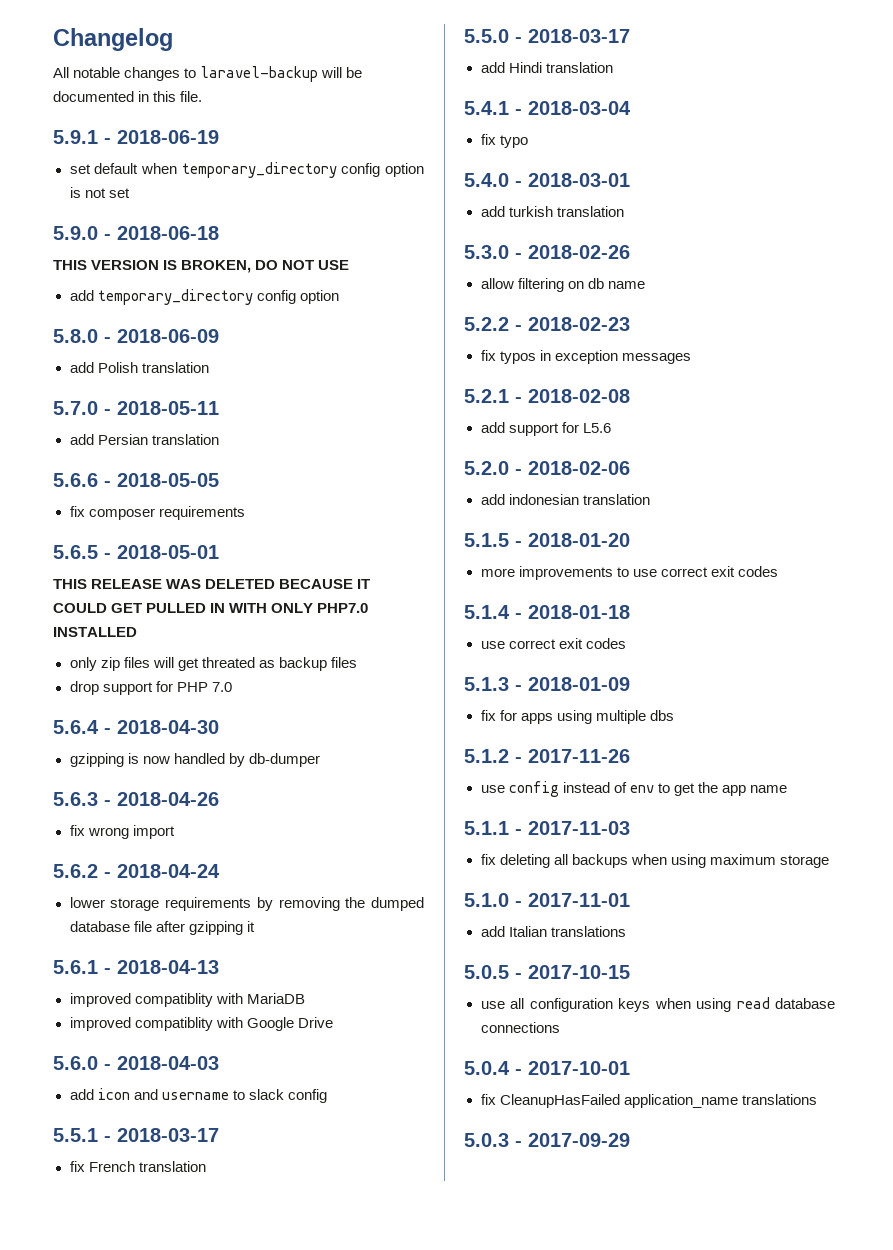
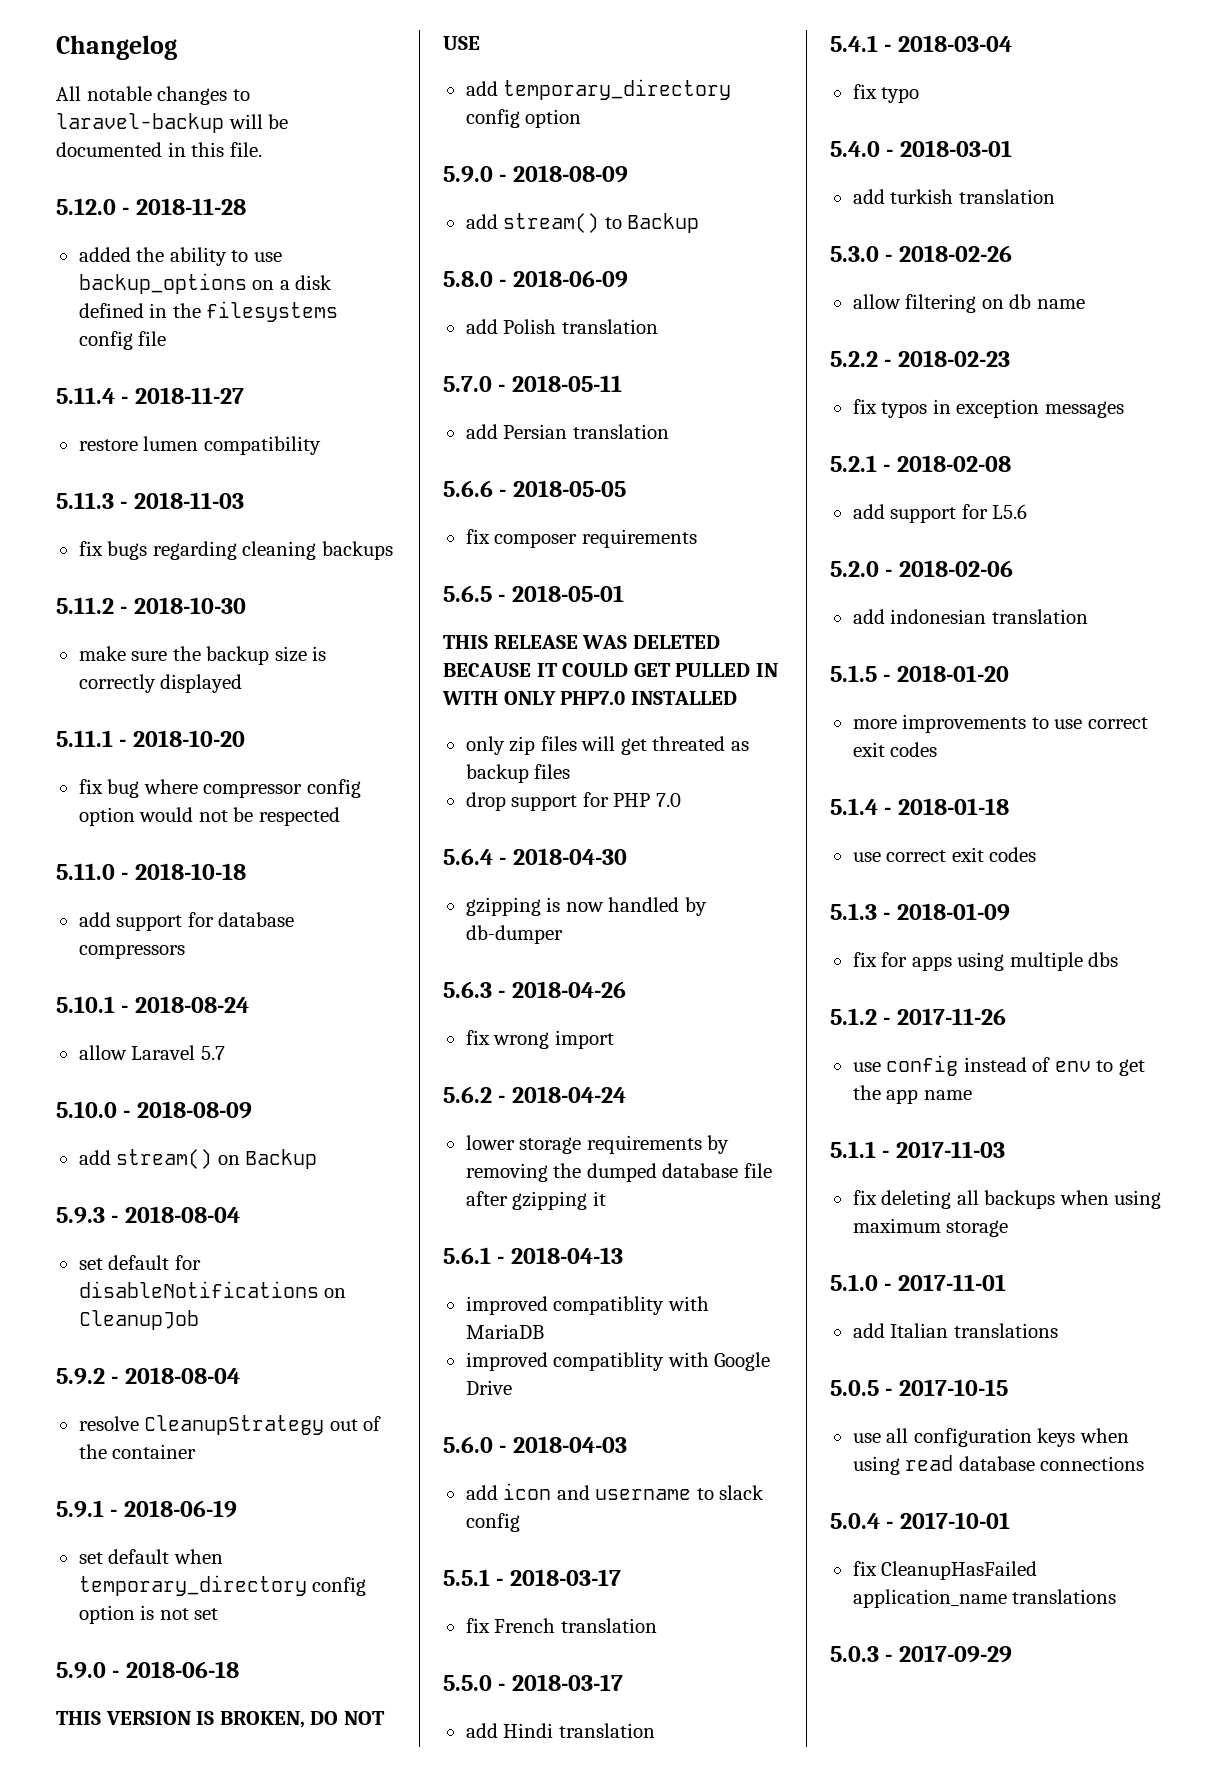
+ 5.12.0 - 2018-11-28
+ added the ability to use backup_options on a disk defined in the filesystems config file
+ 5.11.4 - 2018-11-27
+ restore lumen compatibility
+ 5.11.3 - 2018-11-03
+ fix bugs regarding cleaning backups
+ 5.11.2 - 2018-10-30
+ make sure the backup size is correctly displayed
+ 5.11.1 - 2018-10-20
+ fix bug where compressor config option would not be respected
+ 5.11.0 - 2018-10-18
+ add support for database compressors
+ 5.10.1 - 2018-08-24
+ allow Laravel 5.7
+ 5.10.0 - 2018-08-09
+ add stream() on Backup
+ 5.9.3 - 2018-08-04
+ set default for disableNotifications on CleanupJob
+ 5.9.2 - 2018-08-04
+ resolve CleanupStrategy out of the container
+ 5.9.0 - 2018-08-09
+ add stream() to Backup

